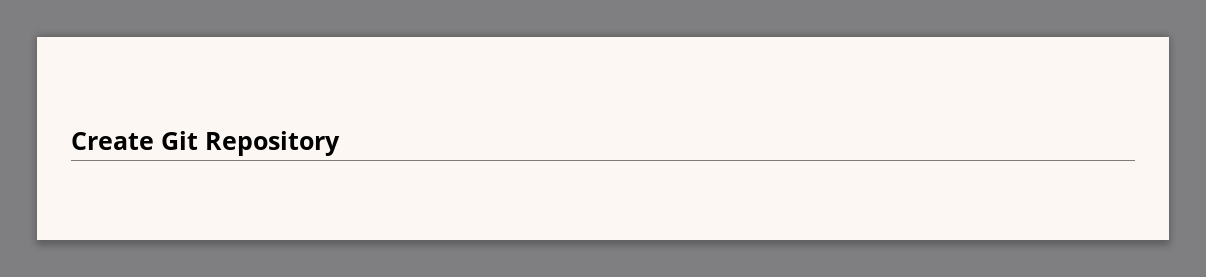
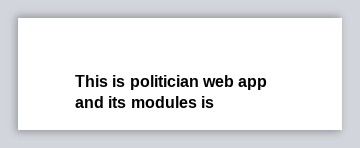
- Create Git Repository
+ This is politician web app and its modules is

